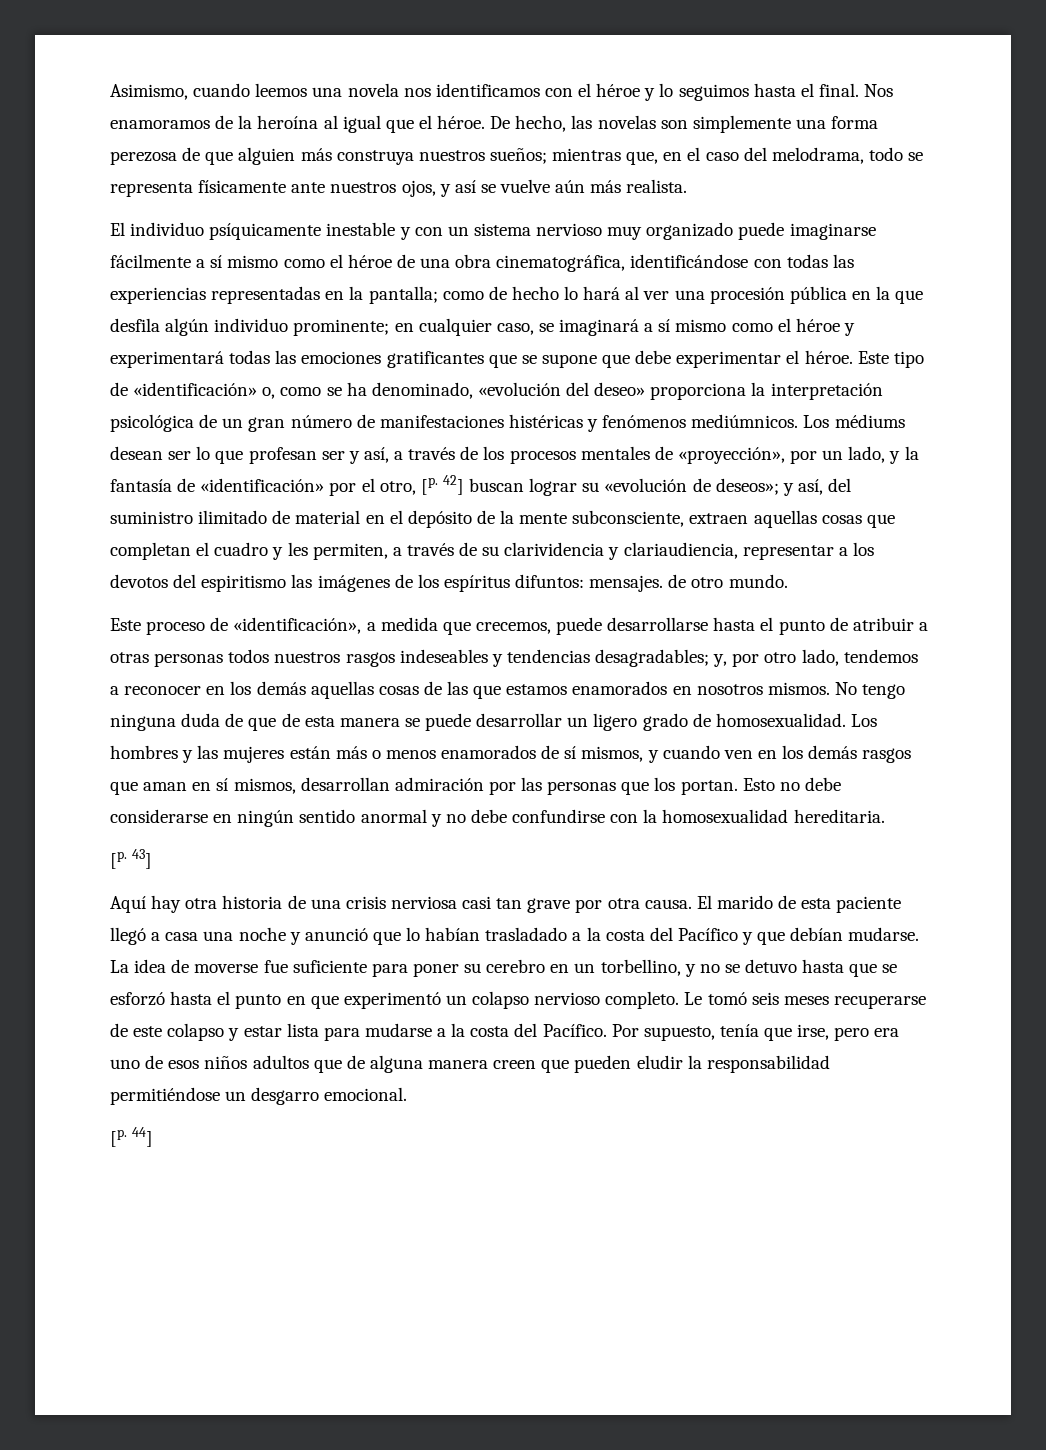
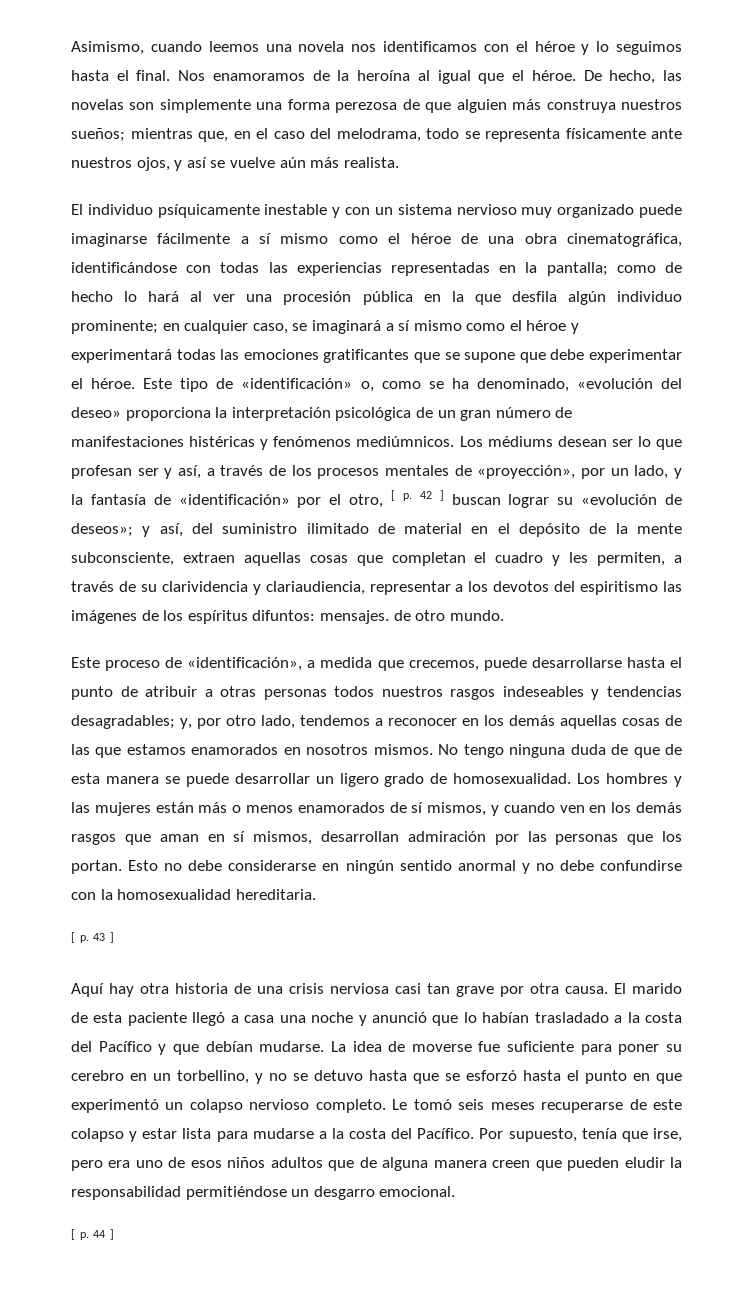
- Los médiums desean ser lo que profesan ser y así, a través de los procesos mentales de «proyección», por un lado, y la fantasía de «identificación» por el otro, [p. 42] buscan lograr su «evolución de deseos»;
+ Los médiums desean ser lo que profesan ser y así, a través de los procesos mentales de «proyección», por un lado, y la fantasía de «identificación» por el otro, [ p. 42 ] buscan lograr su «evolución de deseos»;
- [p. 43]
+ [ p. 43 ]
- [p. 44]
+ [ p. 44 ]

